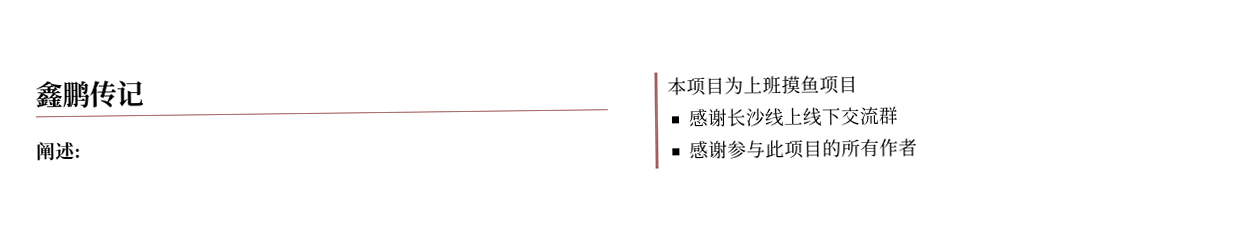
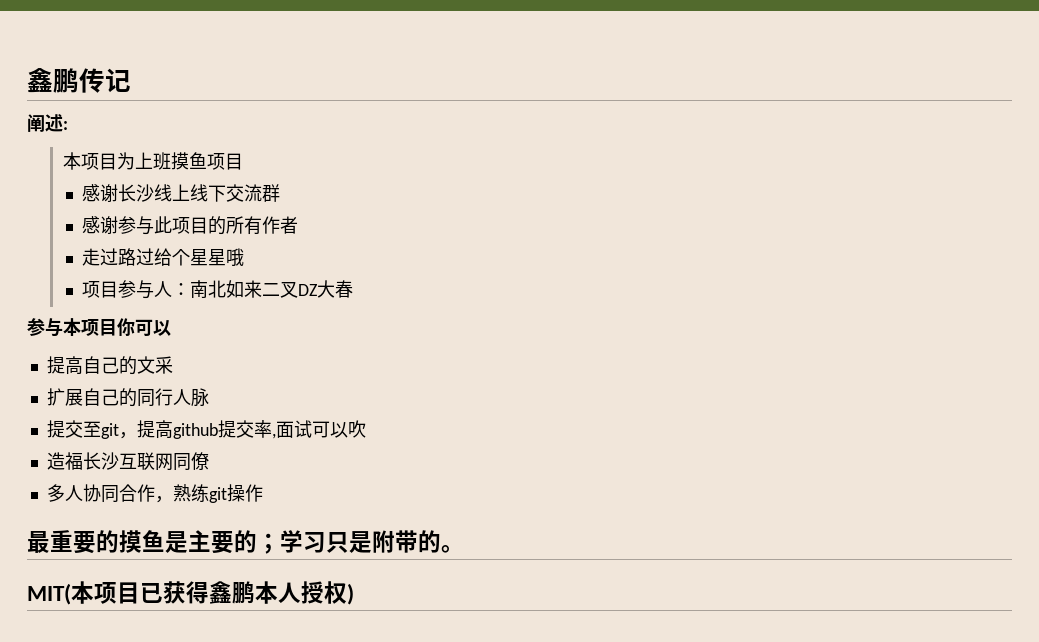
+ 走过路过给个星星哦
+ 项目参与人：南北如来二叉DZ大春
+ 参与本项目你可以
+ 提高自己的文采
+ 扩展自己的同行人脉
+ 提交至git，提高github提交率,面试可以吹
+ 造福长沙互联网同僚
+ 多人协同合作，熟练git操作
+ 最重要的摸鱼是主要的；学习只是附带的。
+ MIT(本项目已获得鑫鹏本人授权)

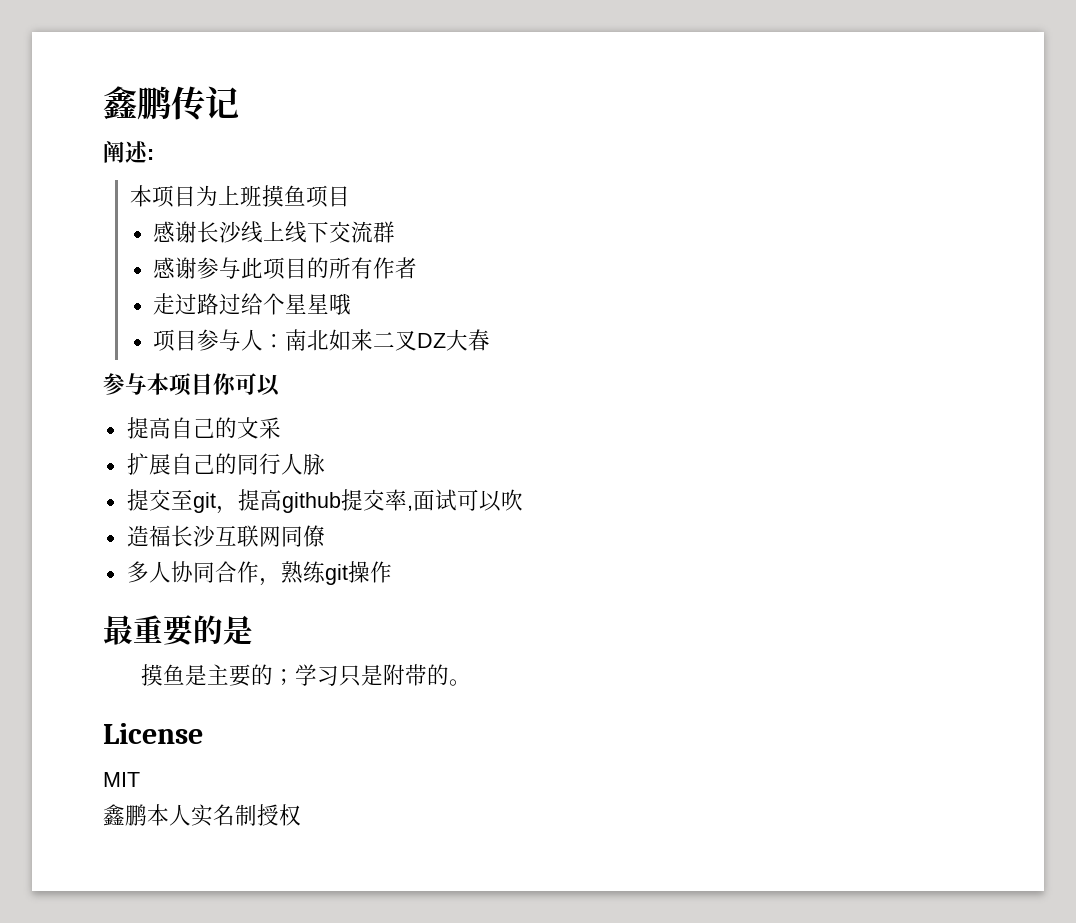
- 最重要的摸鱼是主要的；学习只是附带的。
+ 最重要的是
+ 摸鱼是主要的；学习只是附带的。
- MIT(本项目已获得鑫鹏本人授权)
+ License
+ MIT
+ 鑫鹏本人实名制授权

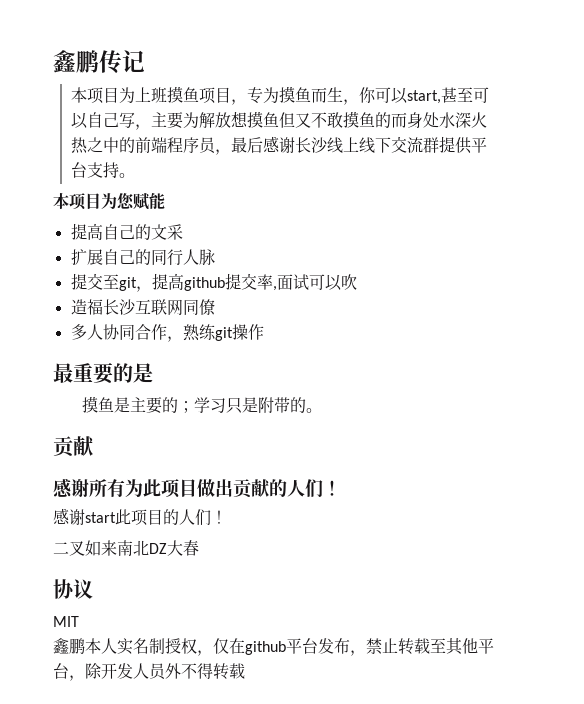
- 阐述:
- 本项目为上班摸鱼项目
- 感谢长沙线上线下交流群
- 感谢参与此项目的所有作者
- 走过路过给个星星哦
- 项目参与人：南北如来二叉DZ大春
- 参与本项目你可以
+ 本项目为上班摸鱼项目，专为摸鱼而生，你可以start,甚至可以自己写，主要为解放想摸鱼但又不敢摸鱼的而身处水深火热之中的前端程序员，最后感谢长沙线上线下交流群提供平台支持。
+ 本项目为您赋能
  摸鱼是主要的；学习只是附带的。
- License
+ 贡献
+ 感谢所有为此项目做出贡献的人们！
+ 感谢start此项目的人们！
+ 二叉如来南北DZ大春
+ 协议
- 鑫鹏本人实名制授权
+ 鑫鹏本人实名制授权，仅在github平台发布，禁止转载至其他平台，除开发人员外不得转载

